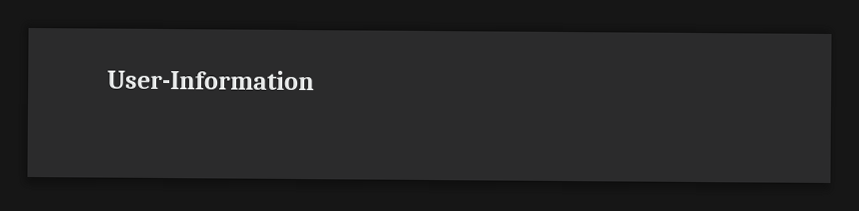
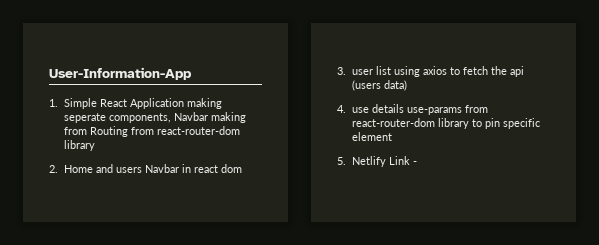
- User-Information
+ User-Information-App
+ 1. Simple React Application making seperate components, Navbar making from Routing from react-router-dom library
+ 2. Home and users Navbar in react dom
+ 3. user list using axios to fetch the api (users data)
+ 4. use details use-params from react-router-dom library to pin specific element
+ 5. Netlify Link -

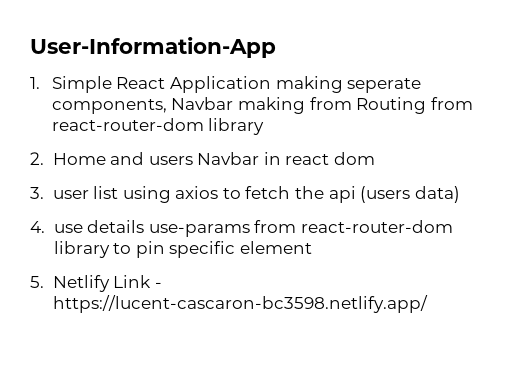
- 5. Netlify Link -
+ 5. Netlify Link - https://lucent-cascaron-bc3598.netlify.app/

